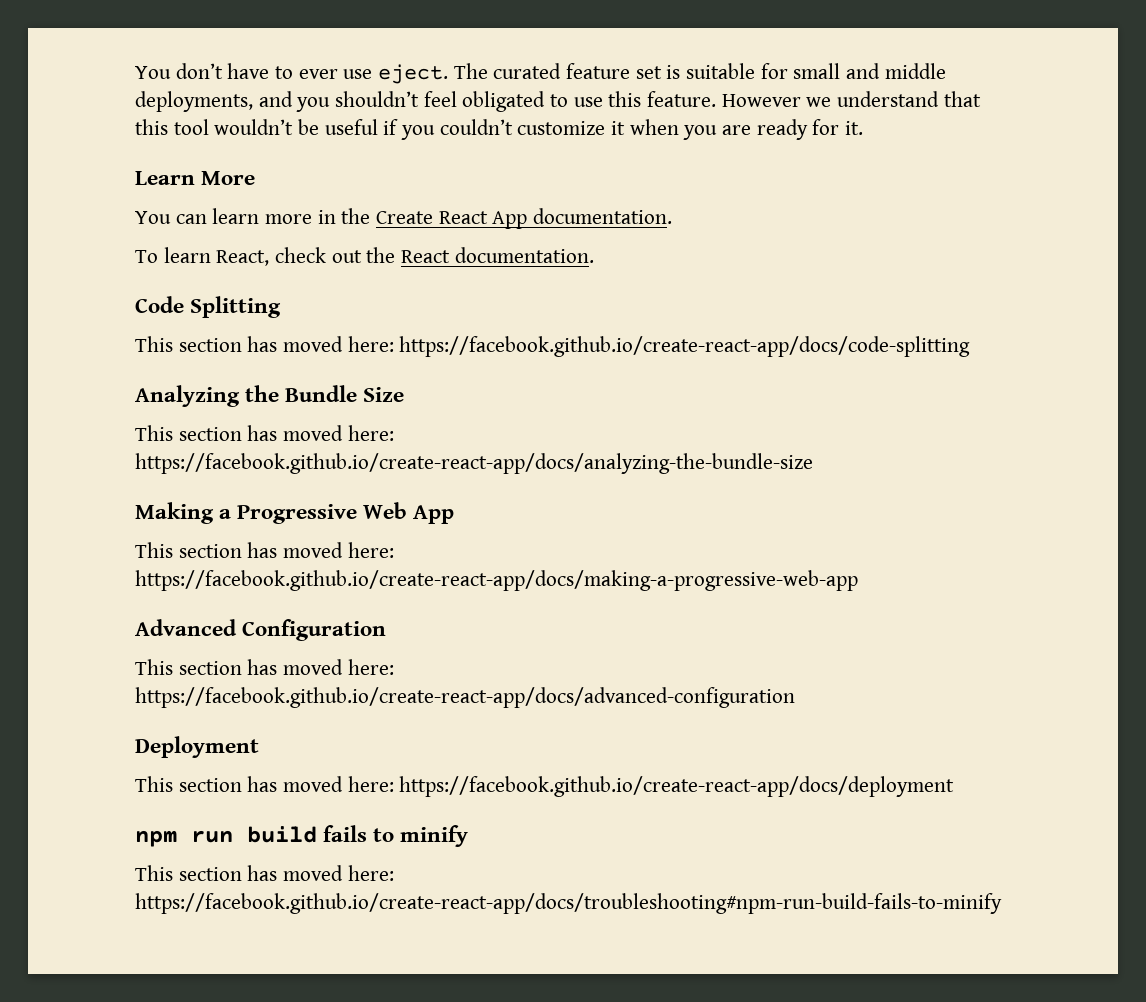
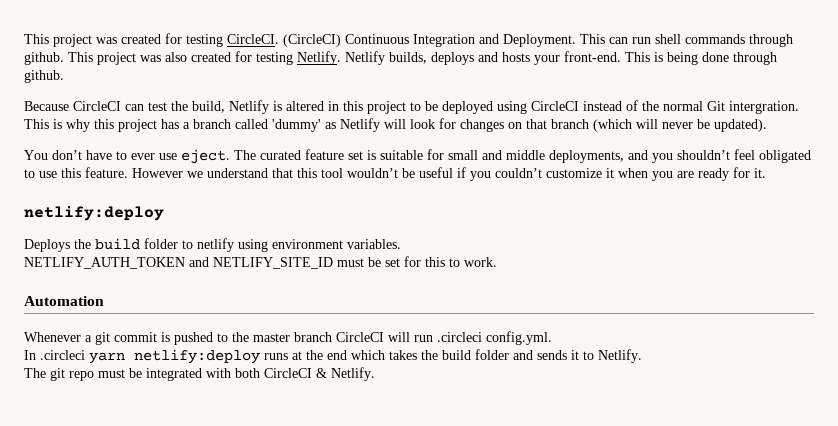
+ This project was created for testing CircleCI. (CircleCI) Continuous Integration and Deployment. This can run shell commands through github. This project was also created for testing Netlify. Netlify builds, deploys and hosts your front-end. This is being done through github.
+ Because CircleCI can test the build, Netlify is altered in this project to be deployed using CircleCI instead of the normal Git intergration. This is why this project has a branch called 'dummy' as Netlify will look for changes on that branch (which will never be updated).
  However we understand that this tool wouldn’t be useful if you couldn’t customize it when you are ready for it.
- Learn More
- You can learn more in the Create React App documentation.
- To learn React, check out the React documentation.
- Code Splitting
- This section has moved here: https://facebook.github.io/create-react-app/docs/code-splitting
- Analyzing the Bundle Size
- This section has moved here: https://facebook.github.io/create-react-app/docs/analyzing-the-bundle-size
- Making a Progressive Web App
- This section has moved here: https://facebook.github.io/create-react-app/docs/making-a-progressive-web-app
- Advanced Configuration
- This section has moved here: https://facebook.github.io/create-react-app/docs/advanced-configuration
- Deployment
- This section has moved here: https://facebook.github.io/create-react-app/docs/deployment
- npm run build fails to minify
- This section has moved here: https://facebook.github.io/create-react-app/docs/troubleshooting#npm-run-build-fails-to-minify
+ netlify:deploy
+ Deploys the build folder to netlify using environment variables.
+ NETLIFY_AUTH_TOKEN and NETLIFY_SITE_ID must be set for this to work.
+ Automation
+ Whenever a git commit is pushed to the master branch CircleCI will run .circleci config.yml.
+ In .circleci yarn netlify:deploy runs at the end which takes the build folder and sends it to Netlify.
+ The git repo must be integrated with both CircleCI & Netlify.

